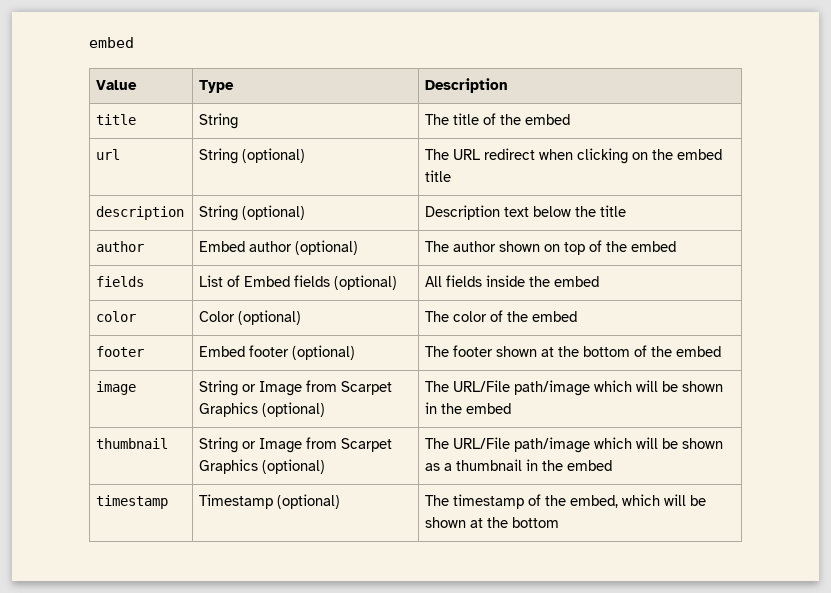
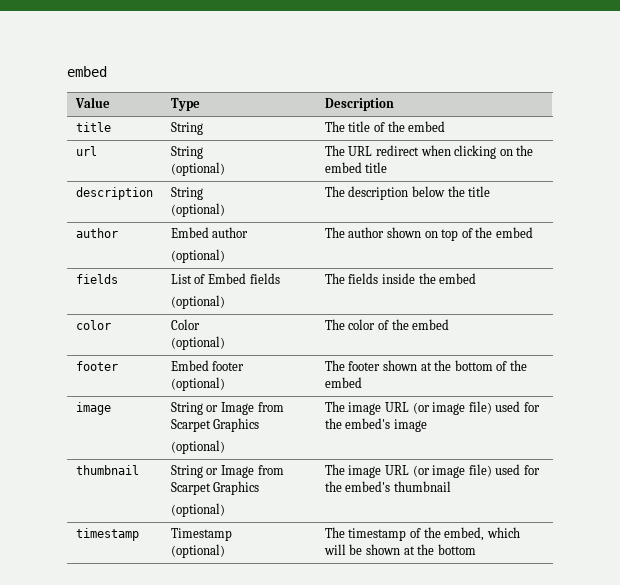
- url | String (optional) | The URL redirect when clicking on the embed title
+ url | String
+ (optional) | The URL redirect when clicking on the embed title
- description | String (optional) | Description text below the title
+ description | String
+ (optional) | The description below the title
- author | Embed author (optional) | The author shown on top of the embed
+ author | Embed author
+ (optional) | The author shown on top of the embed
- fields | List of Embed fields (optional) | All fields inside the embed
+ fields | List of Embed fields
+ (optional) | The fields inside the embed
- color | Color (optional) | The color of the embed
+ color | Color
+ (optional) | The color of the embed
- footer | Embed footer (optional) | The footer shown at the bottom of the embed
+ footer | Embed footer
+ (optional) | The footer shown at the bottom of the embed
- image | String or Image from Scarpet Graphics (optional) | The URL/File path/image which will be shown in the embed
+ image | String or Image from Scarpet Graphics
+ (optional) | The image URL (or image file) used for the embed's image
- thumbnail | String or Image from Scarpet Graphics (optional) | The URL/File path/image which will be shown as a thumbnail in the embed
+ thumbnail | String or Image from Scarpet Graphics
+ (optional) | The image URL (or image file) used for the embed's thumbnail
- timestamp | Timestamp (optional) | The timestamp of the embed, which will be shown at the bottom
+ timestamp | Timestamp
+ (optional) | The timestamp of the embed, which will be shown at the bottom

